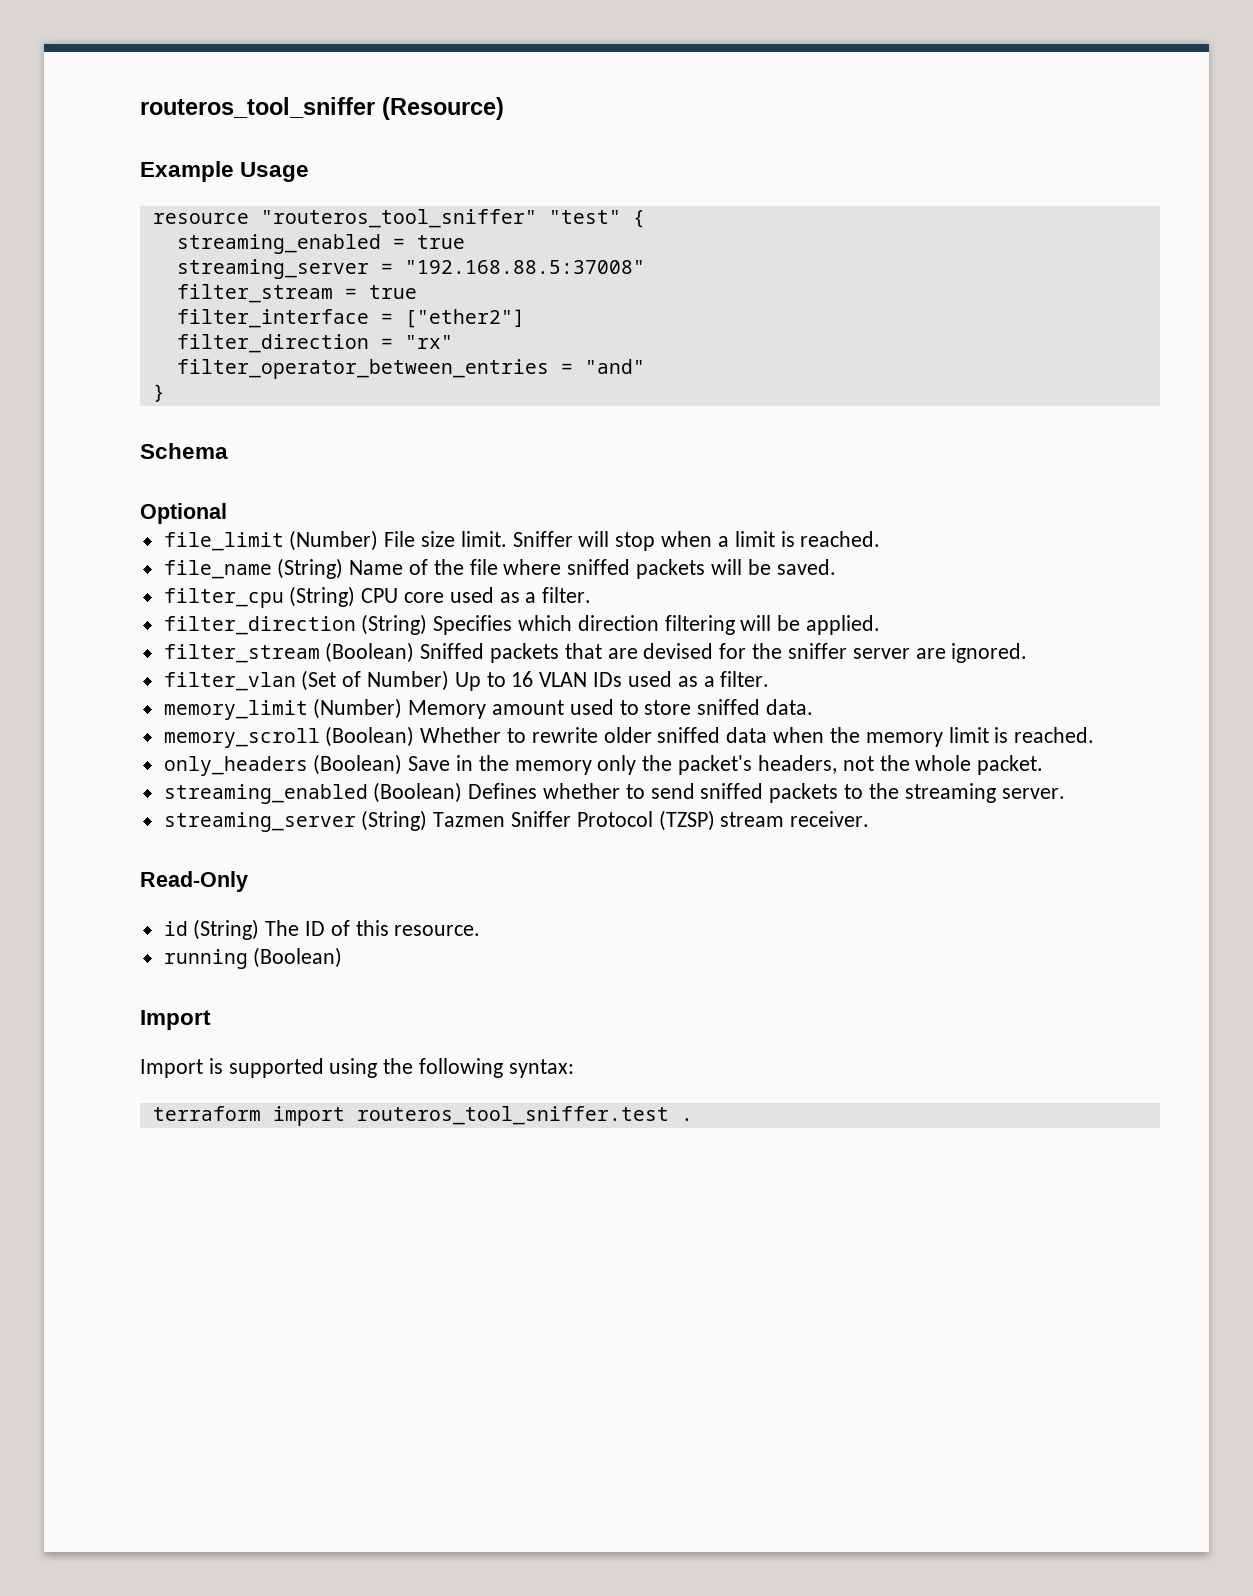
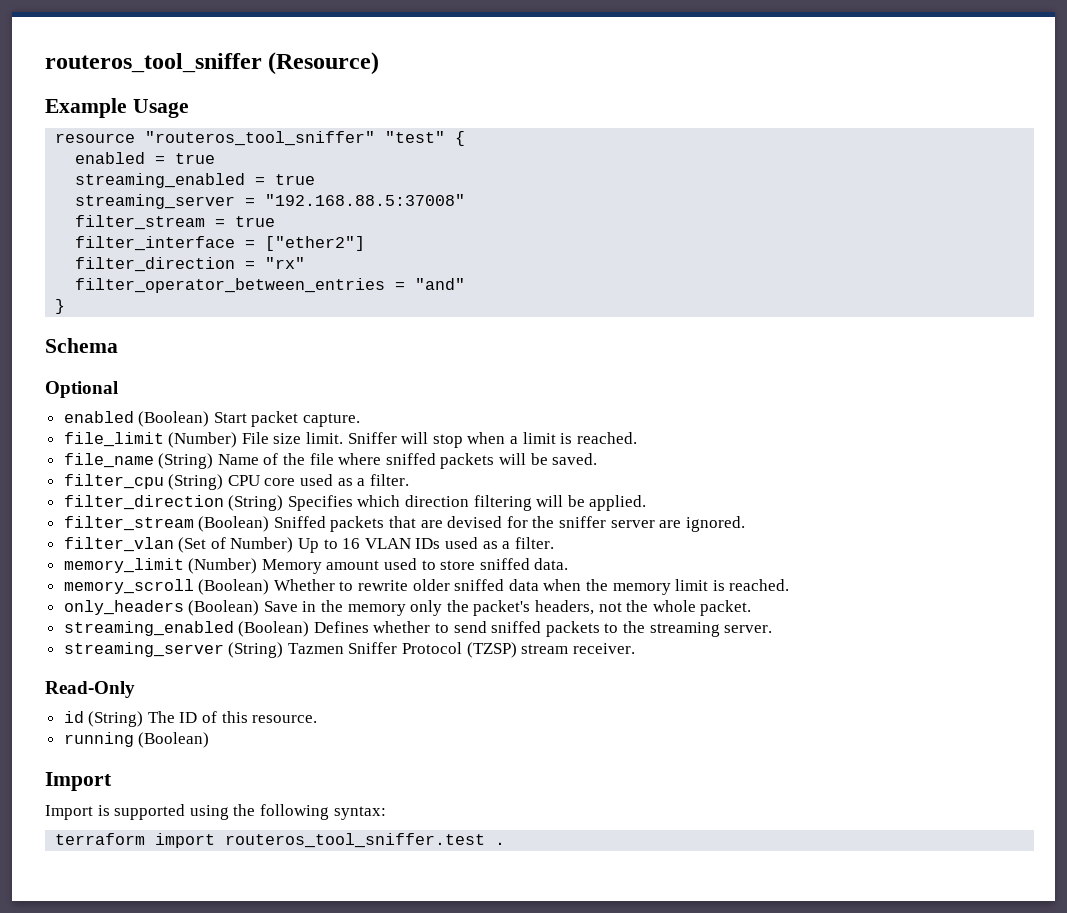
+ enabled = true
+ enabled (Boolean) Start packet capture.

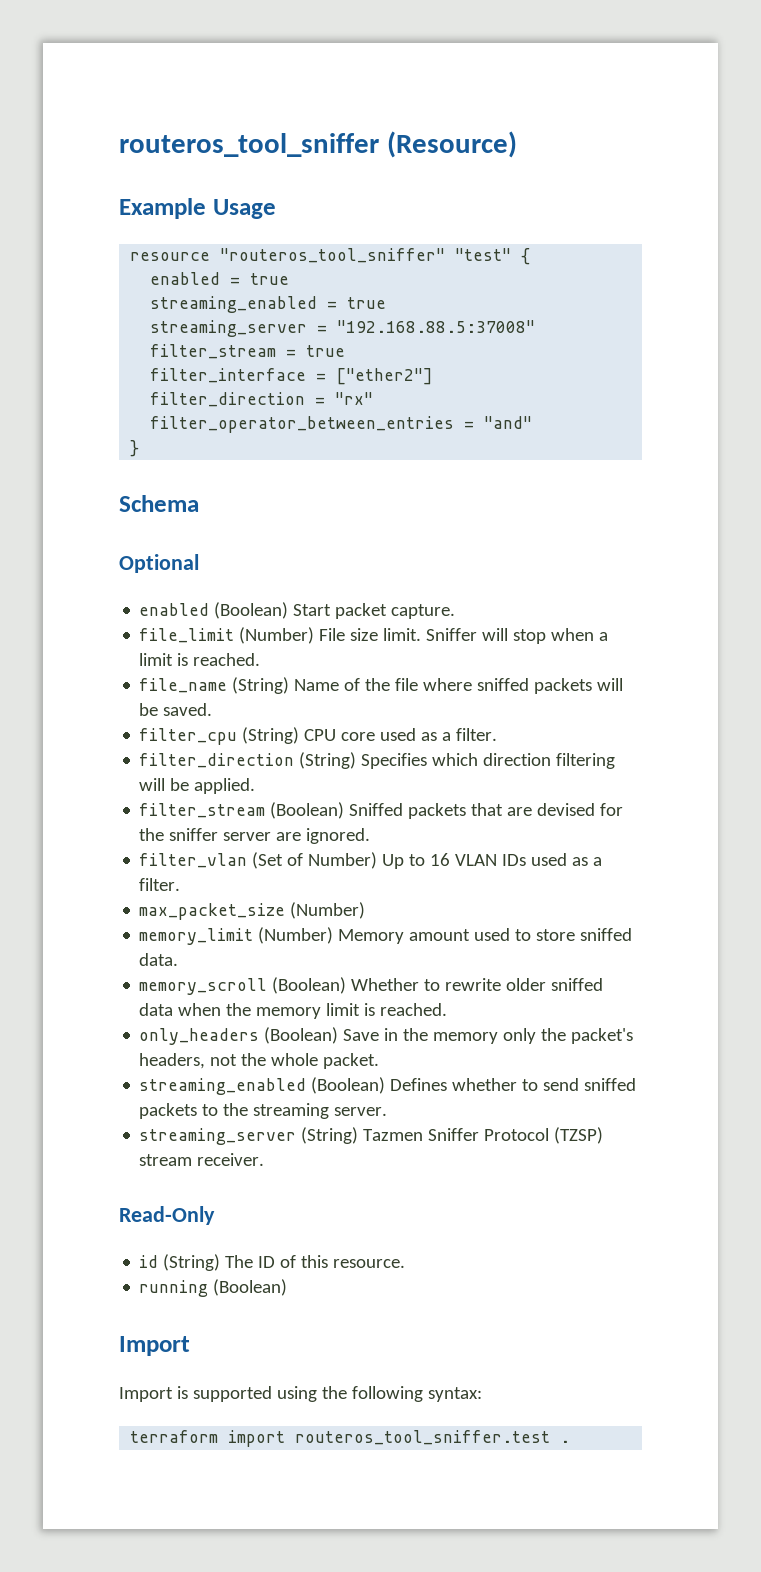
+ max_packet_size (Number)

